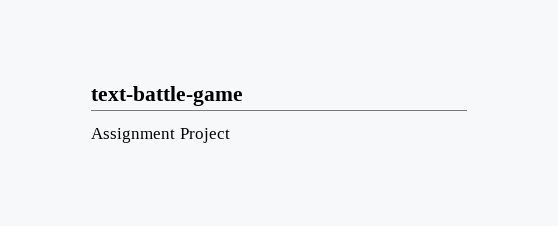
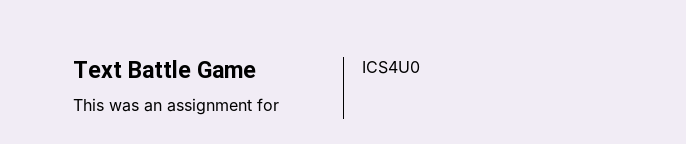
- text-battle-game
- Assignment Project
+ Text Battle Game
+ This was an assignment for ICS4U0

